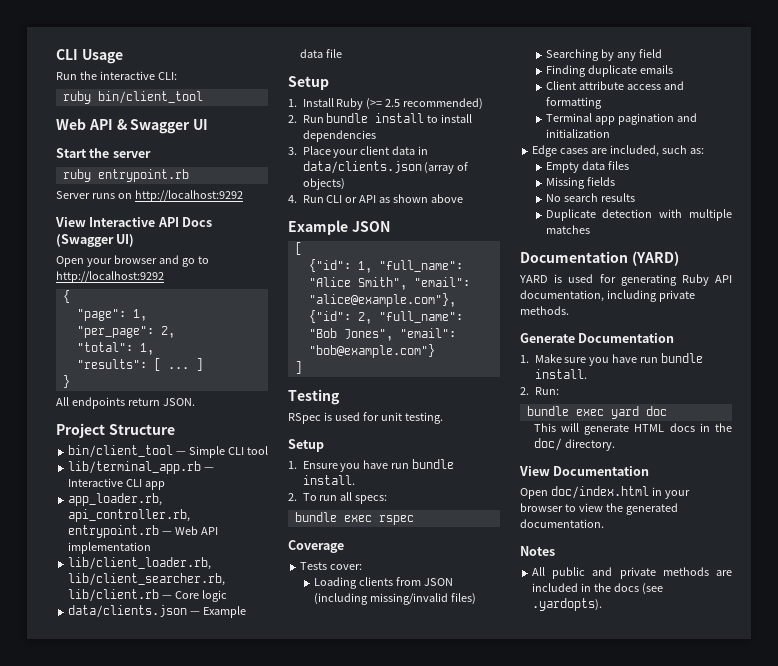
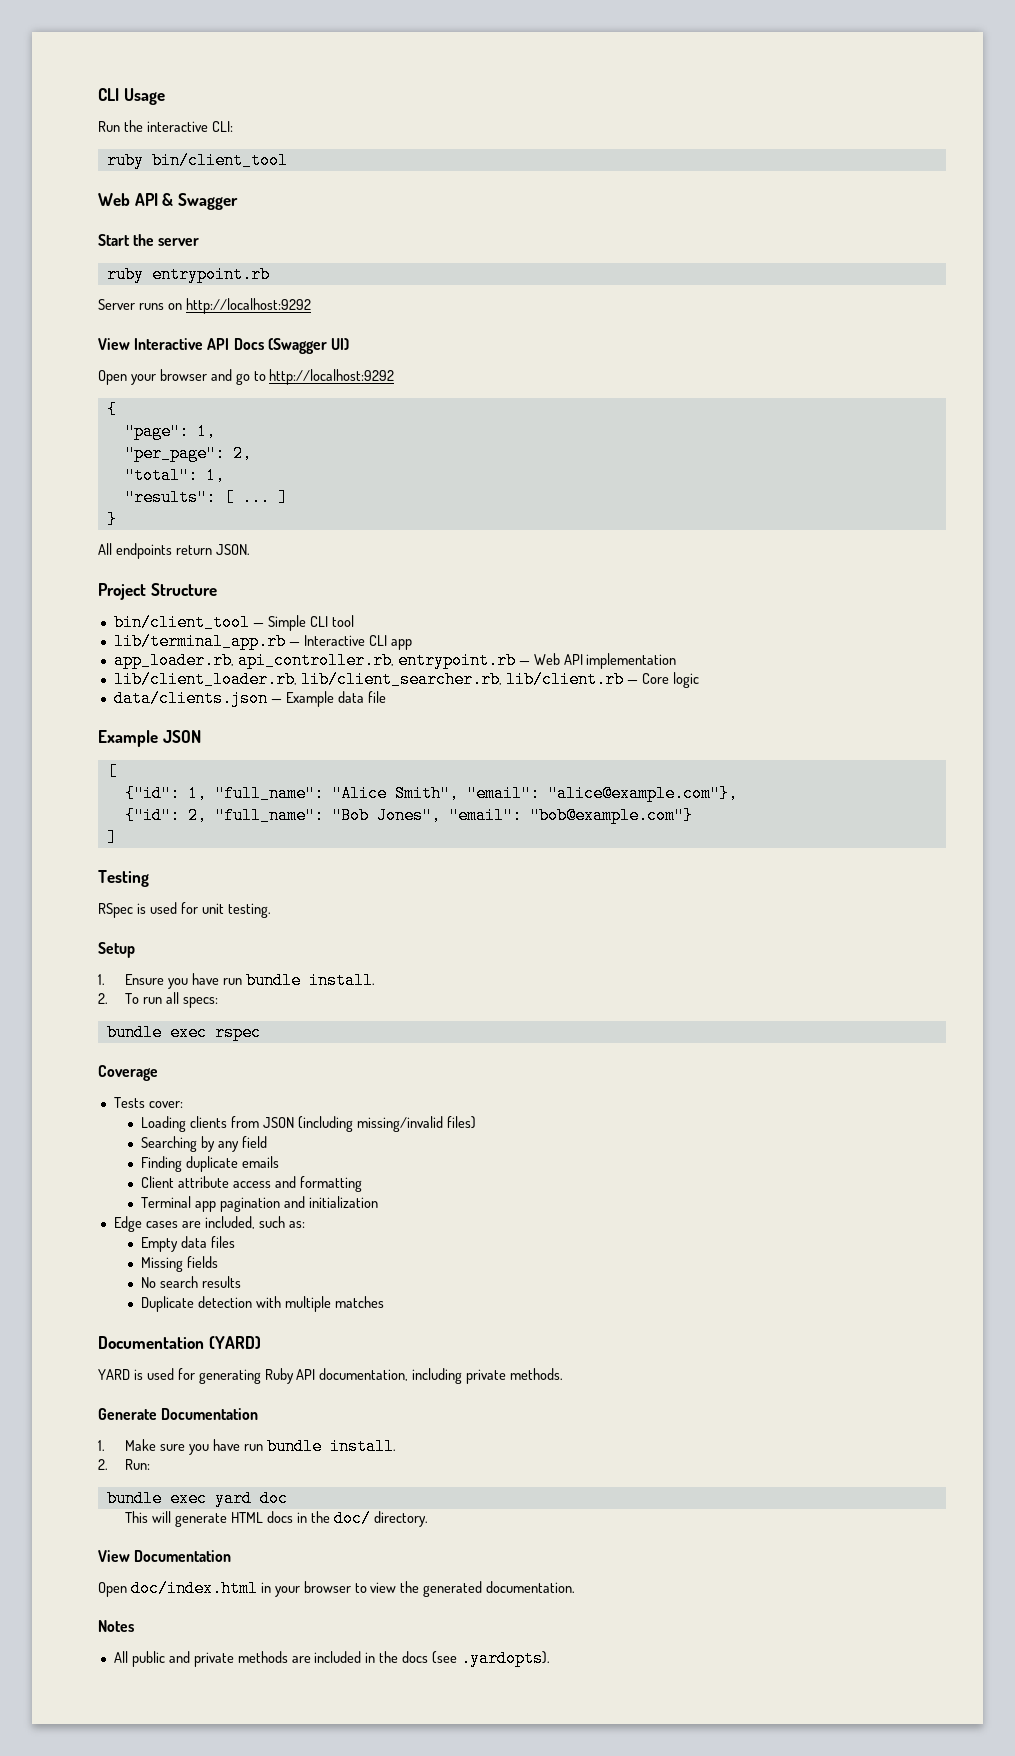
- Web API & Swagger UI
+ Web API & Swagger
  data/clients.json — Example data file
- Setup
- 1. Install Ruby (>= 2.5 recommended)
- 2. Run bundle install to install dependencies
- 3. Place your client data in data/clients.json (array of objects)
- 4. Run CLI or API as shown above

